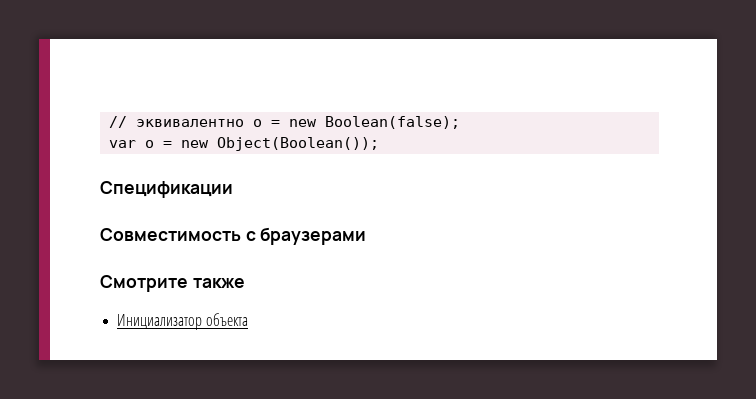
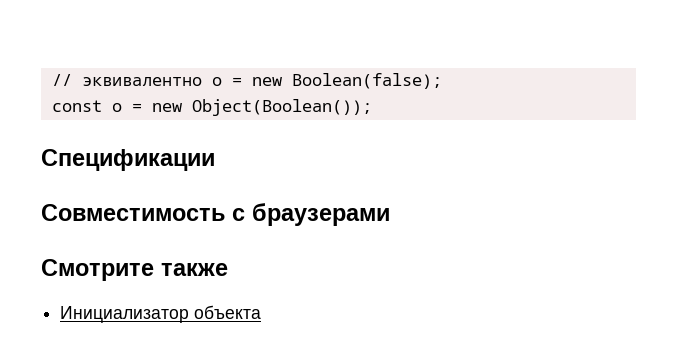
- var o = new Object(Boolean());
+ const o = new Object(Boolean());

